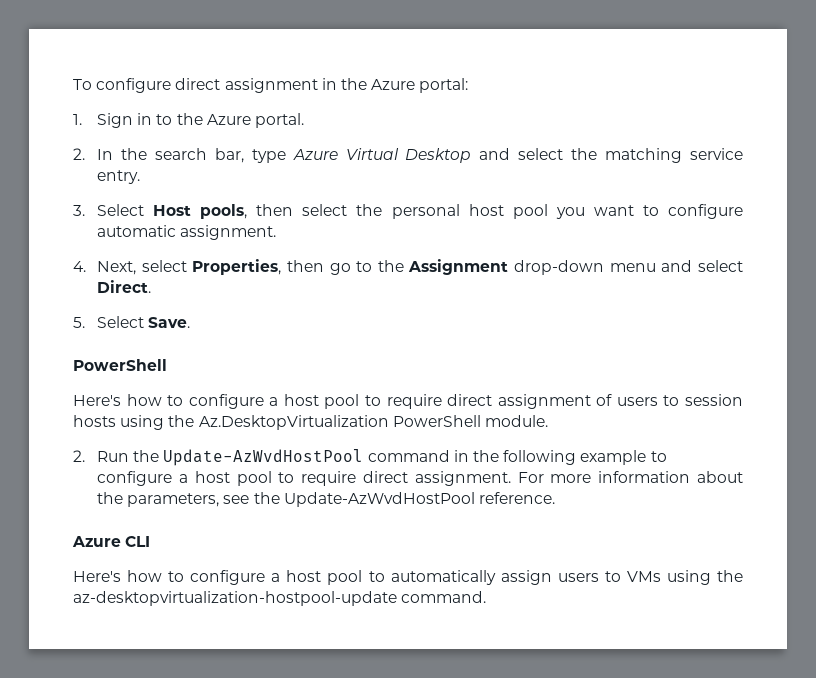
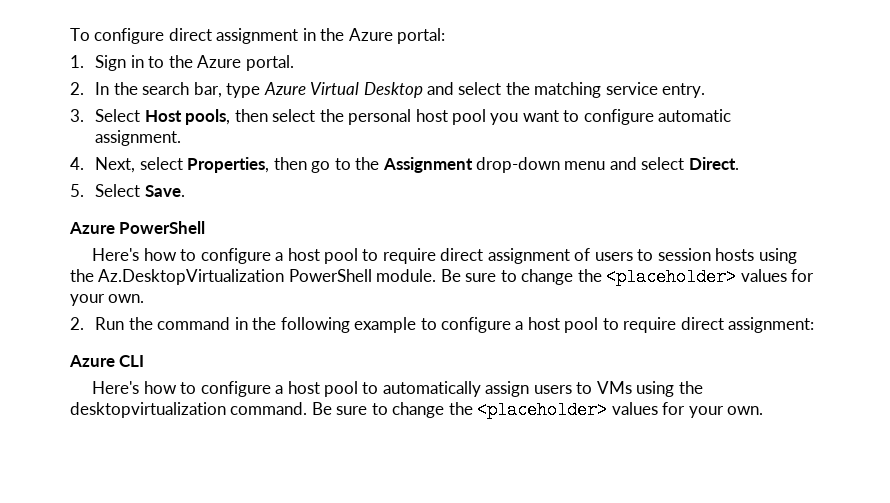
  5. Select Save.
- PowerShell
+ Azure PowerShell
- Here's how to configure a host pool to require direct assignment of users to session hosts using the Az.DesktopVirtualization PowerShell module.
+ Here's how to configure a host pool to require direct assignment of users to session hosts using the Az.DesktopVirtualization PowerShell module. Be sure to change the <placeholder> values for your own.
- 2. Run the Update-AzWvdHostPool command in the following example to configure a host pool to require direct assignment. For more information about the parameters, see the Update-AzWvdHostPool reference.
+ 2. Run the command in the following example to configure a host pool to require direct assignment:
- Here's how to configure a host pool to automatically assign users to VMs using the az-desktopvirtualization-hostpool-update command.
+ Here's how to configure a host pool to automatically assign users to VMs using the desktopvirtualization command. Be sure to change the <placeholder> values for your own.

